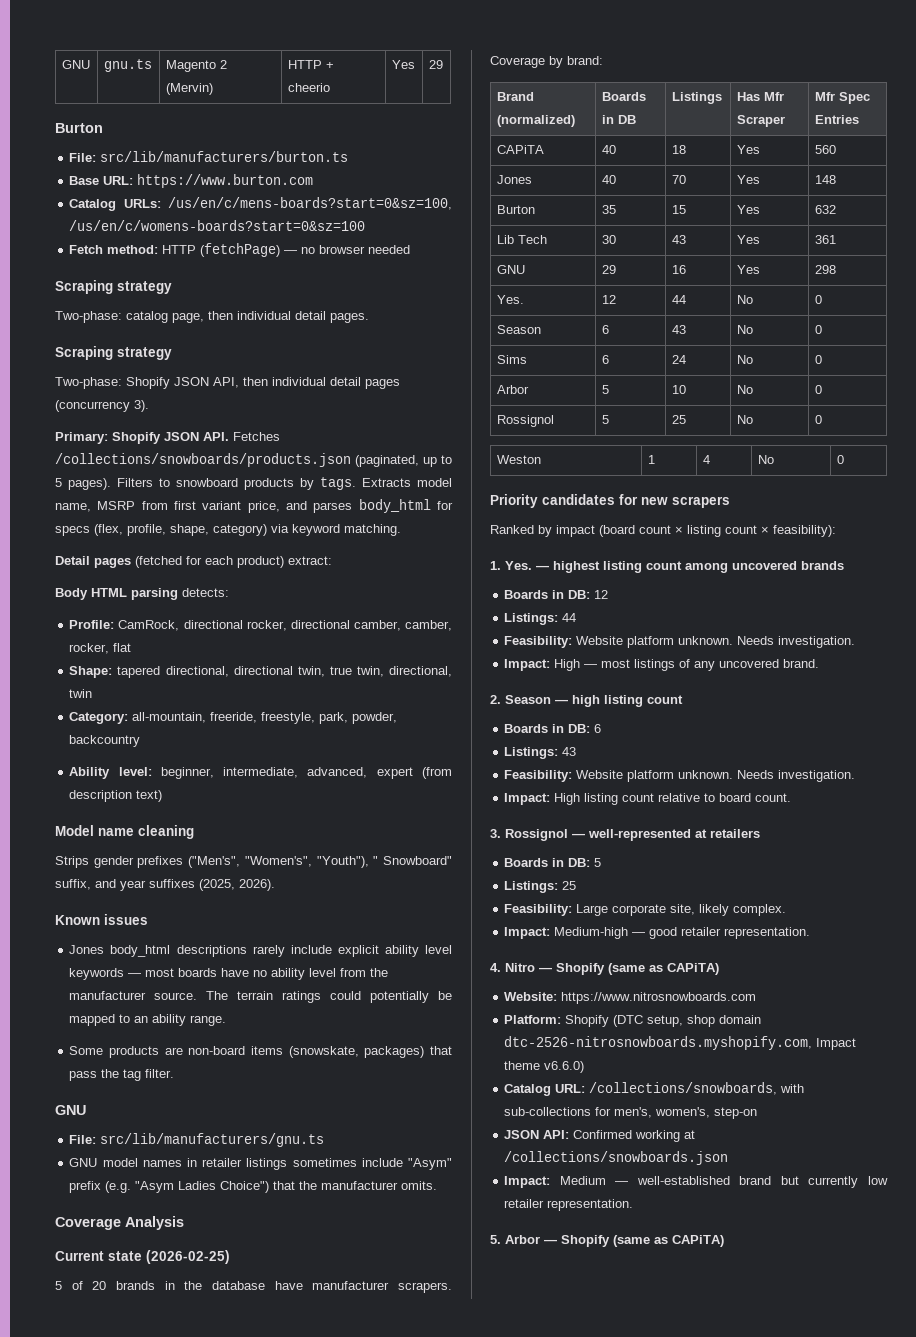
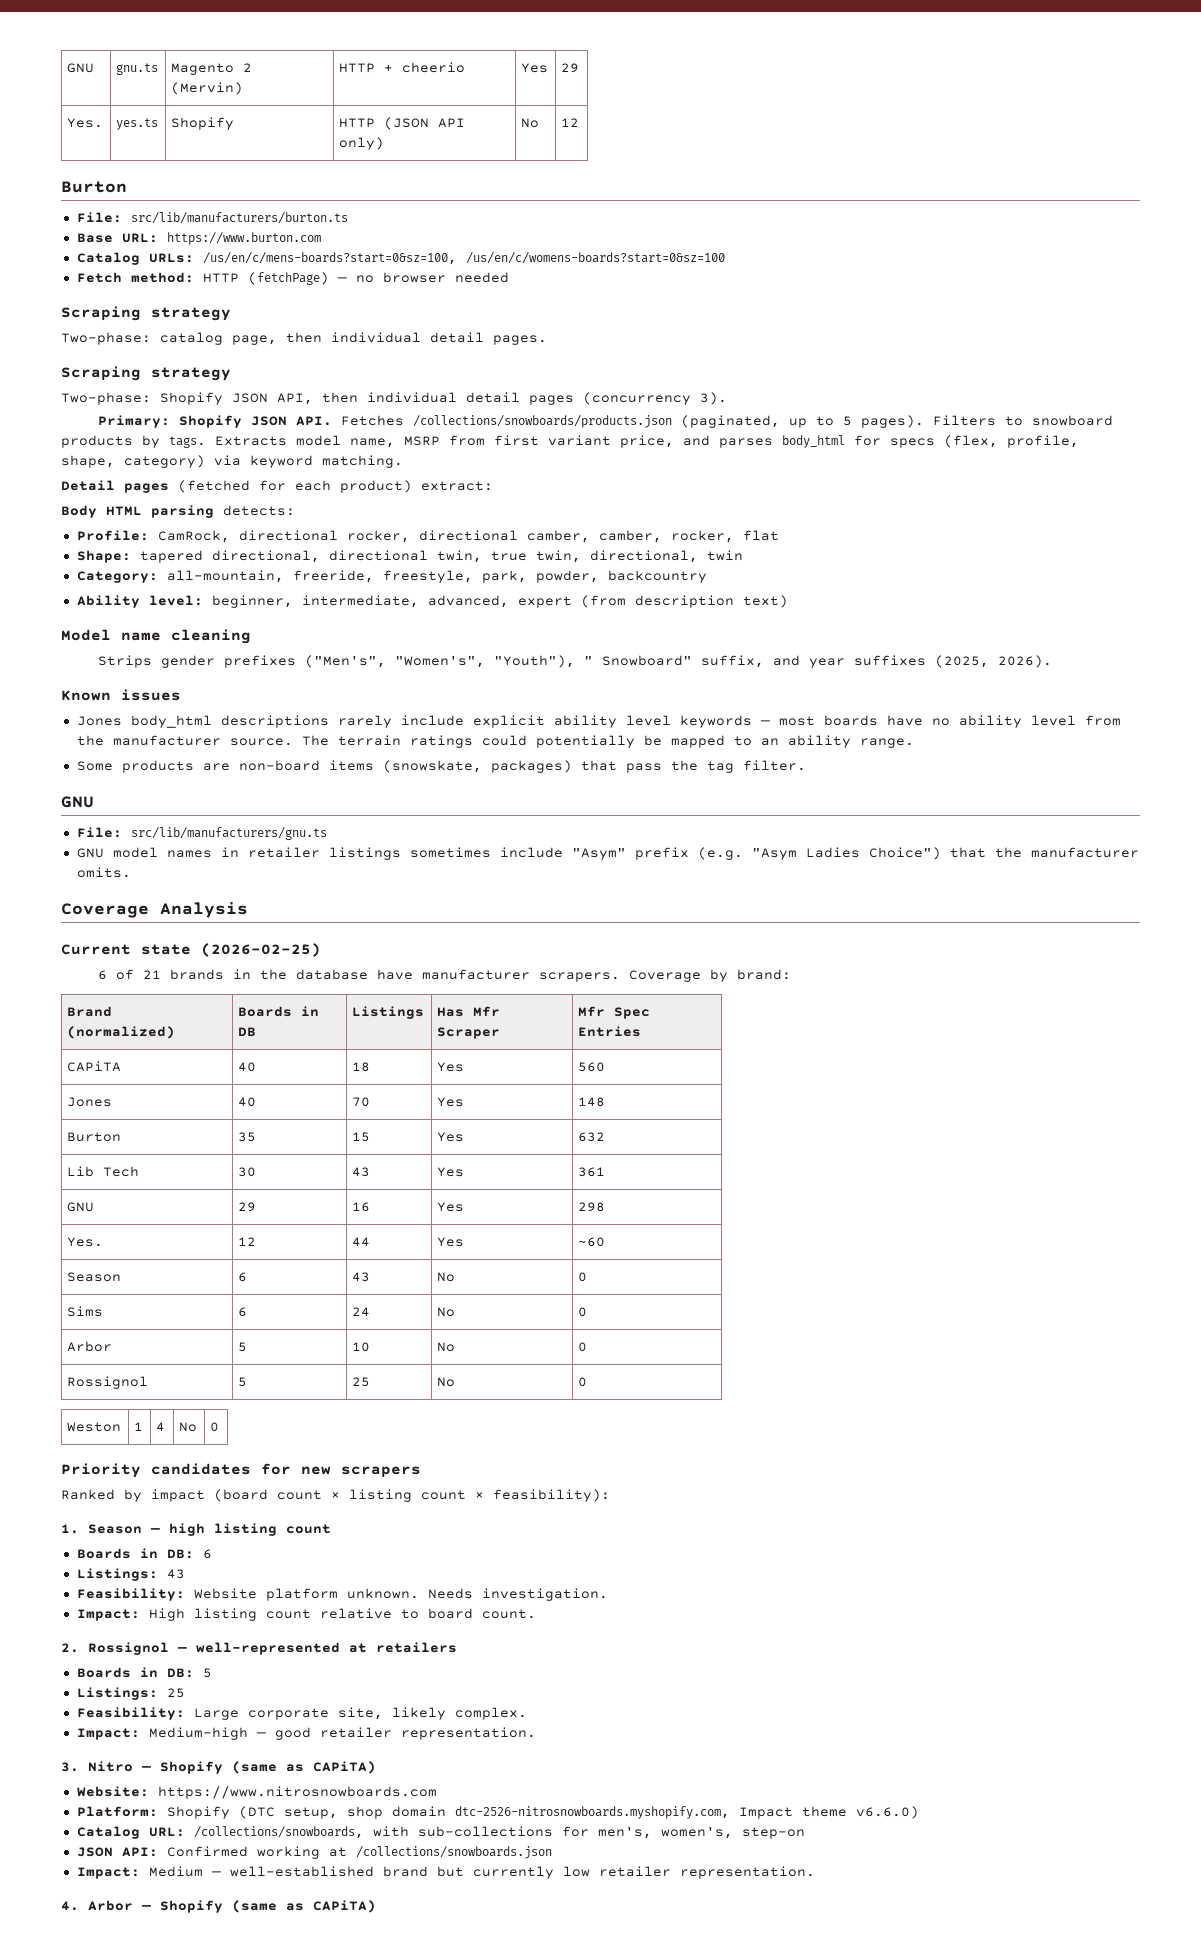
+ Yes. | yes.ts | Shopify | HTTP (JSON API only) | No | 12
- 5 of 20 brands in the database have manufacturer scrapers.
+ 6 of 21 brands in the database have manufacturer scrapers.
- Yes. | 12 | 44 | No | 0
+ Yes. | 12 | 44 | Yes | ~60
- 1. Yes. — highest listing count among uncovered brands
- Boards in DB: 12
- Listings: 44
- Feasibility: Website platform unknown. Needs investigation.
- Impact: High — most listings of any uncovered brand.
- 2. Season — high listing count
+ 1. Season — high listing count
- 3. Rossignol — well-represented at retailers
+ 2. Rossignol — well-represented at retailers
- 4. Nitro — Shopify (same as CAPiTA)
+ 3. Nitro — Shopify (same as CAPiTA)
- 5. Arbor — Shopify (same as CAPiTA)
+ 4. Arbor — Shopify (same as CAPiTA)

